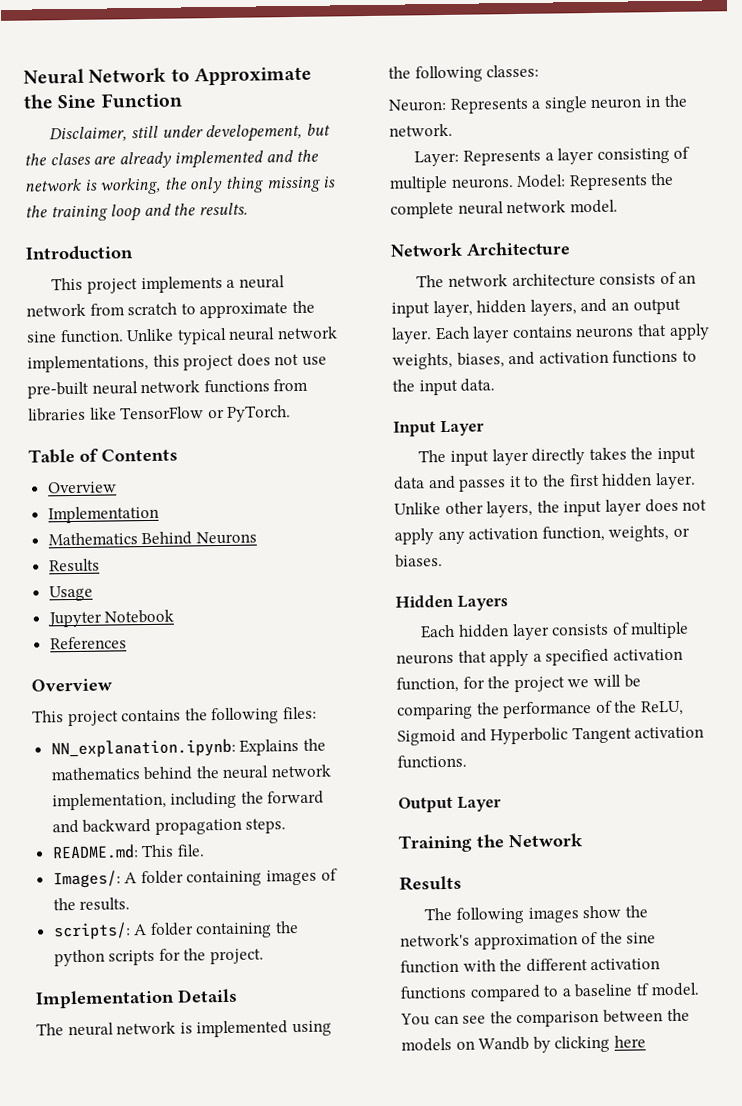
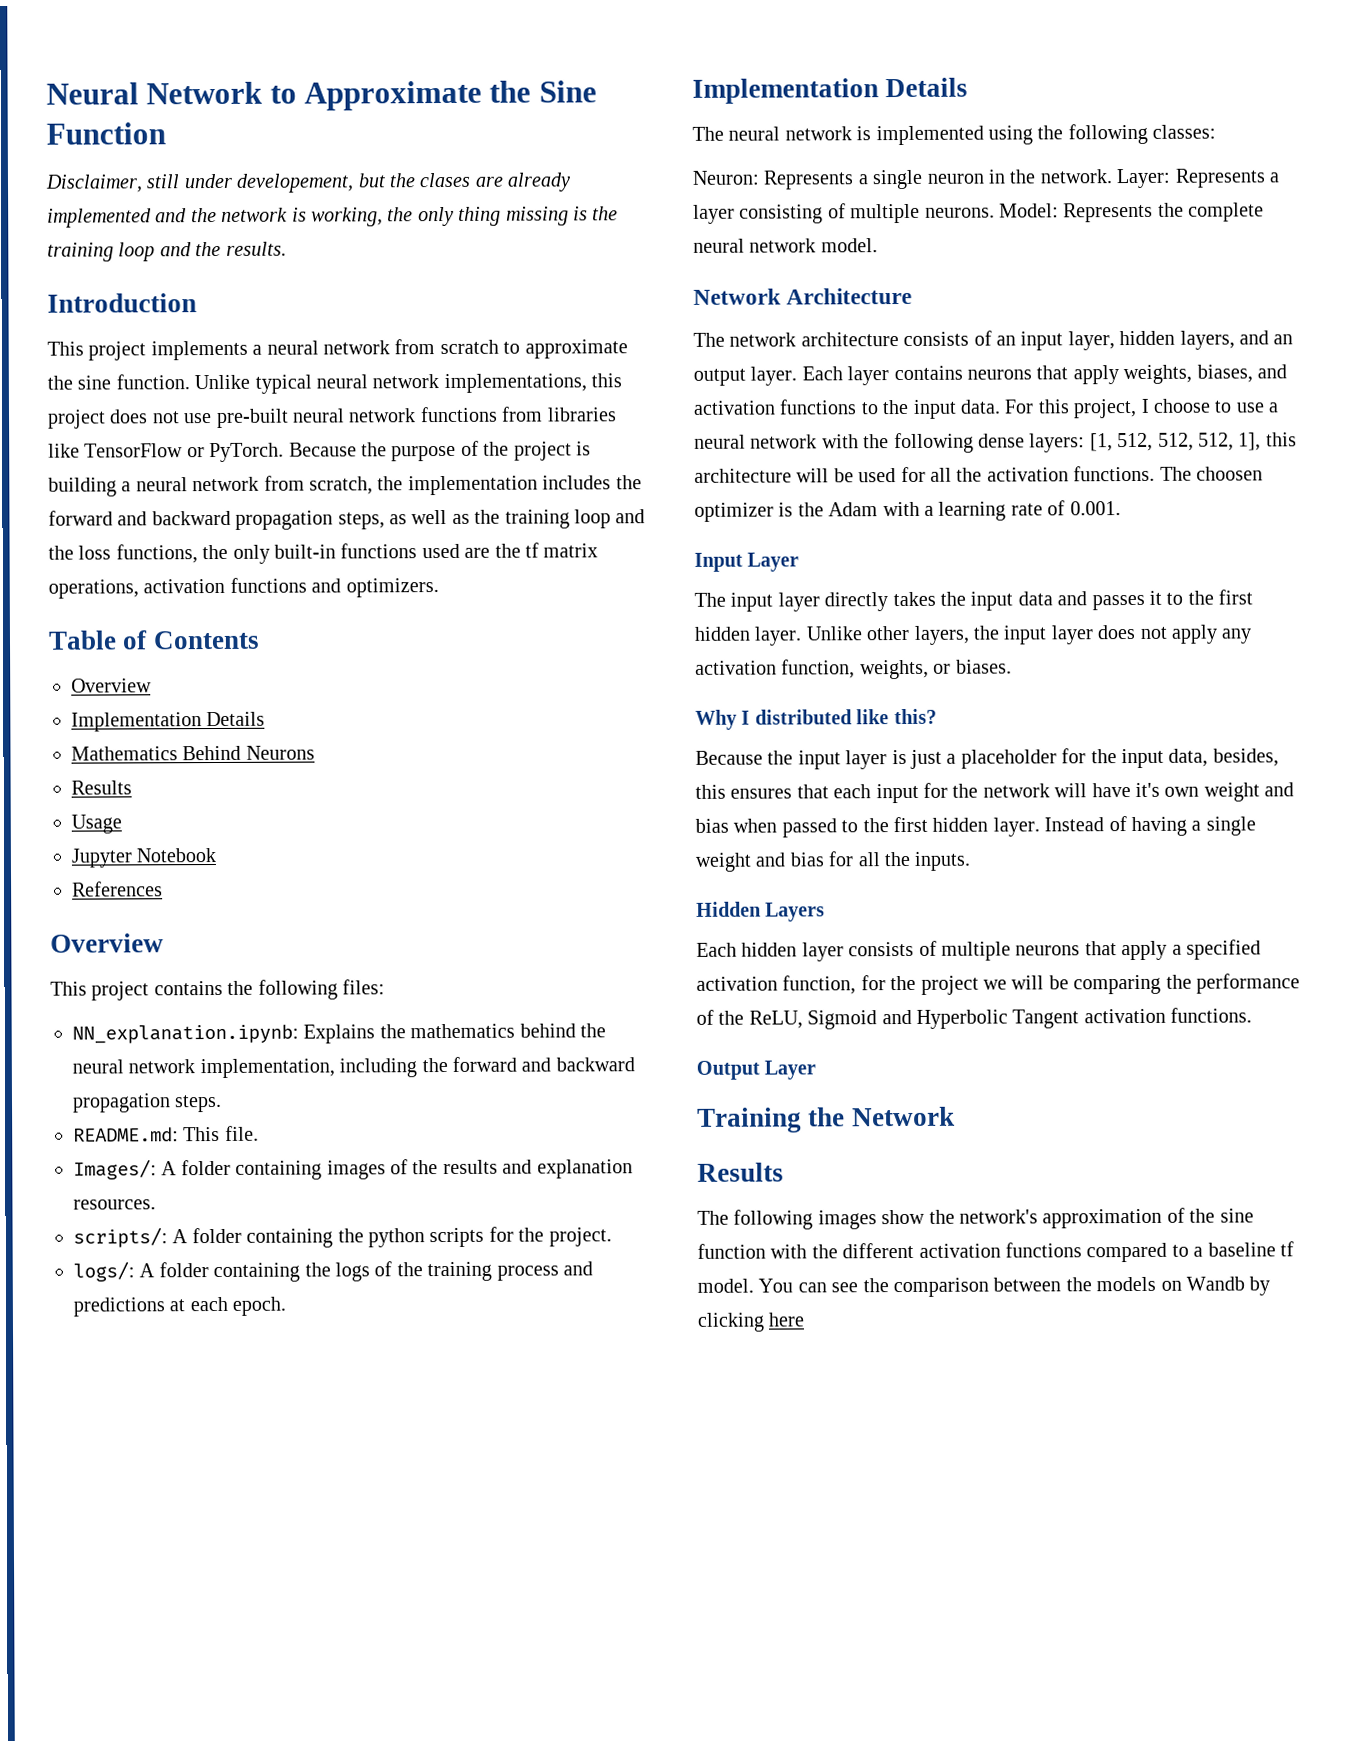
+ Because the purpose of the project is building a neural network from scratch, the implementation includes the forward and backward propagation steps, as well as the training loop and the loss functions, the only built-in functions used are the tf matrix operations, activation functions and optimizers.
  Table of Contents
  Overview
- Implementation
+ Implementation Details
- Images/: A folder containing images of the results.
+ Images/: A folder containing images of the results and explanation resources.
+ logs/: A folder containing the logs of the training process and predictions at each epoch.
- Neuron: Represents a single neuron in the network.
- Layer: Represents a layer consisting of multiple neurons.
+ Neuron: Represents a single neuron in the network. Layer: Represents a layer consisting of multiple neurons.
+ For this project, I choose to use a neural network with the following dense layers: [1, 512, 512, 512, 1], this architecture will be used for all the activation functions. The choosen optimizer is the Adam with a learning rate of 0.001.
+ Why I distributed like this?
+ Because the input layer is just a placeholder for the input data, besides, this ensures that each input for the network will have it's own weight and bias when passed to the first hidden layer. Instead of having a single weight and bias for all the inputs.

